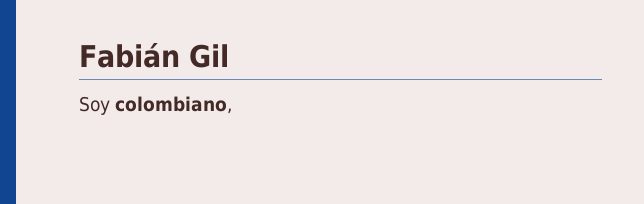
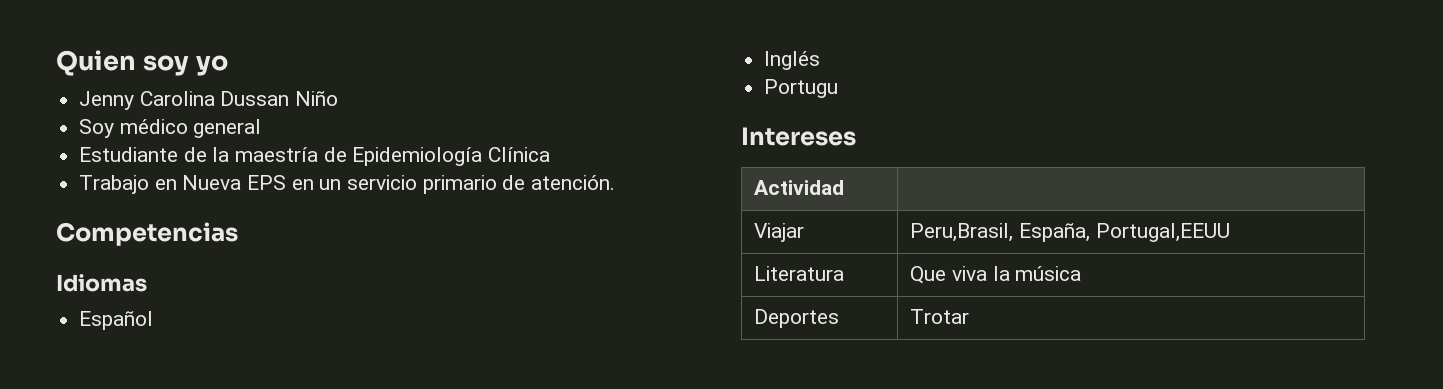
- Fabián Gil
- Soy colombiano,
+ Quien soy yo
+ Jenny Carolina Dussan Niño
+ Soy médico general
+ Estudiante de la maestría de Epidemiología Clínica
+ Trabajo en Nueva EPS en un servicio primario de atención.
+ Competencias
+ Idiomas
+ Español
+ Inglés
+ Portugu
+ Intereses
+ Actividad |
+ Viajar | Peru,Brasil, España, Portugal,EEUU
+ Literatura | Que viva la música
+ Deportes | Trotar

